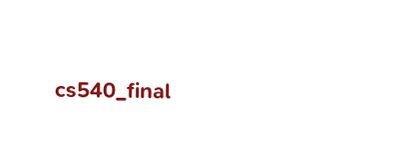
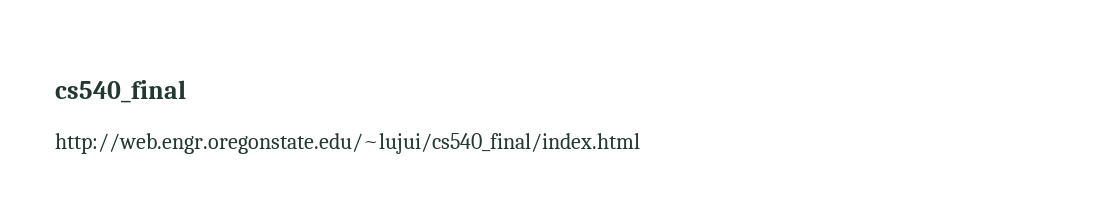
+ http://web.engr.oregonstate.edu/~lujui/cs540_final/index.html

